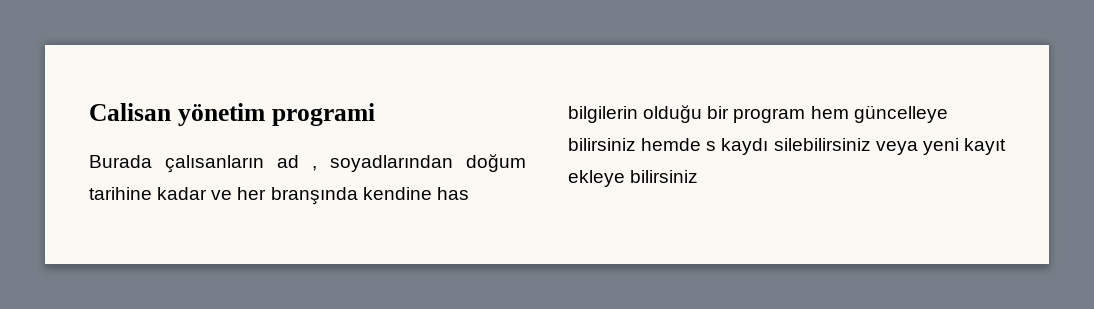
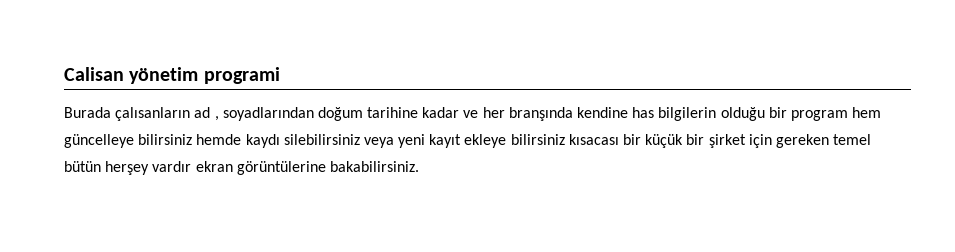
- Burada çalısanların ad , soyadlarından doğum tarihine kadar ve her branşında kendine has bilgilerin olduğu bir program hem güncelleye bilirsiniz hemde s kaydı silebilirsiniz veya yeni kayıt ekleye bilirsiniz
+ Burada çalısanların ad , soyadlarından doğum tarihine kadar ve her branşında kendine has bilgilerin olduğu bir program hem güncelleye bilirsiniz hemde kaydı silebilirsiniz veya yeni kayıt ekleye bilirsiniz kısacası bir küçük bir şirket için gereken temel bütün herşey vardır ekran görüntülerine bakabilirsiniz.

